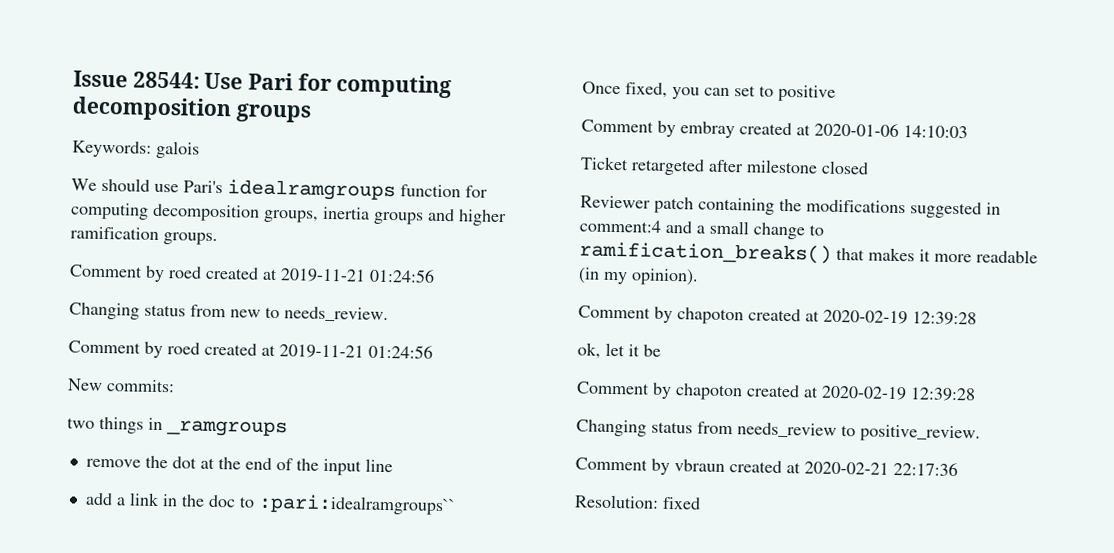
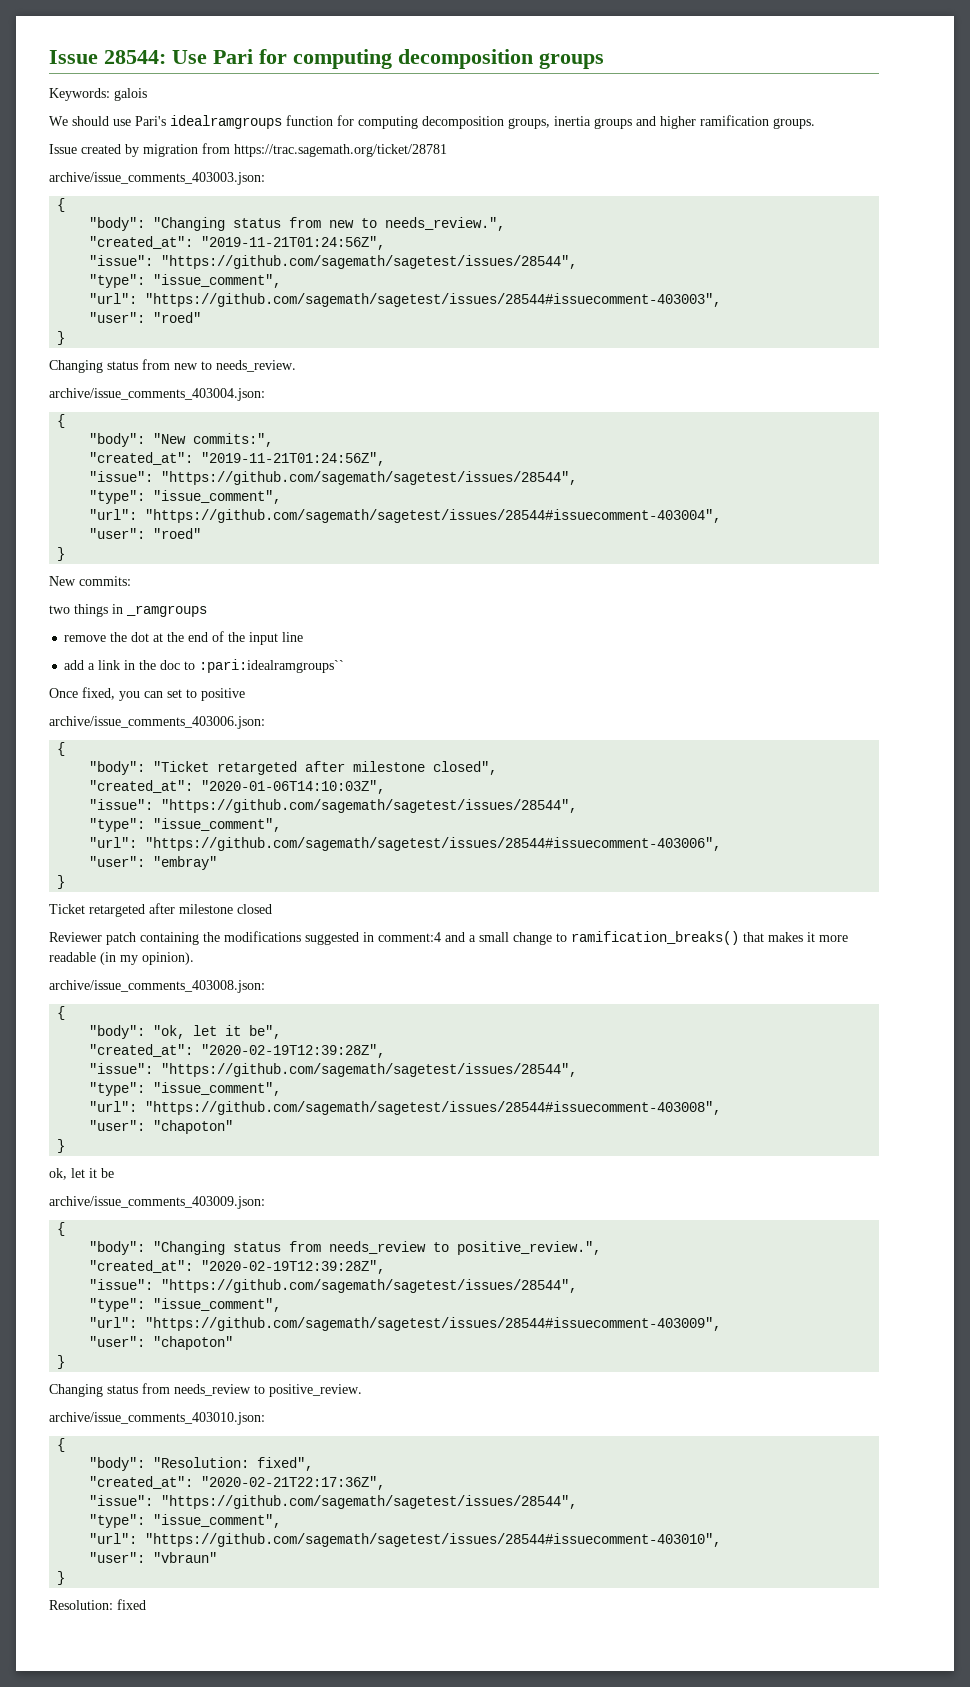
  We should use Pari's idealramgroups function for computing decomposition groups, inertia groups and higher ramification groups.
- Comment by roed created at 2019-11-21 01:24:56
+ Issue created by migration from https://trac.sagemath.org/ticket/28781
+ archive/issue_comments_403003.json:
+ {
+ "body": "Changing status from new to needs_review.",
+ "created_at": "2019-11-21T01:24:56Z",
+ "issue": "https://github.com/sagemath/sagetest/issues/28544",
+ "type": "issue_comment",
+ "url": "https://github.com/sagemath/sagetest/issues/28544#issuecomment-403003",
+ "user": "roed"
+ }
  Changing status from new to needs_review.
- Comment by roed created at 2019-11-21 01:24:56
+ archive/issue_comments_403004.json:
+ {
+ "body": "New commits:",
+ "created_at": "2019-11-21T01:24:56Z",
+ "issue": "https://github.com/sagemath/sagetest/issues/28544",
+ "type": "issue_comment",
+ "url": "https://github.com/sagemath/sagetest/issues/28544#issuecomment-403004",
+ "user": "roed"
+ }
- Comment by embray created at 2020-01-06 14:10:03
+ archive/issue_comments_403006.json:
+ {
+ "body": "Ticket retargeted after milestone closed",
+ "created_at": "2020-01-06T14:10:03Z",
+ "issue": "https://github.com/sagemath/sagetest/issues/28544",
+ "type": "issue_comment",
+ "url": "https://github.com/sagemath/sagetest/issues/28544#issuecomment-403006",
+ "user": "embray"
+ }
  Reviewer patch containing the modifications suggested in comment:4 and a small change to ramification_breaks() that makes it more readable (in my opinion).
- Comment by chapoton created at 2020-02-19 12:39:28
+ archive/issue_comments_403008.json:
+ {
+ "body": "ok, let it be",
+ "created_at": "2020-02-19T12:39:28Z",
+ "issue": "https://github.com/sagemath/sagetest/issues/28544",
+ "type": "issue_comment",
+ "url": "https://github.com/sagemath/sagetest/issues/28544#issuecomment-403008",
+ "user": "chapoton"
+ }
  ok, let it be
- Comment by chapoton created at 2020-02-19 12:39:28
+ archive/issue_comments_403009.json:
+ {
+ "body": "Changing status from needs_review to positive_review.",
+ "created_at": "2020-02-19T12:39:28Z",
+ "issue": "https://github.com/sagemath/sagetest/issues/28544",
+ "type": "issue_comment",
+ "url": "https://github.com/sagemath/sagetest/issues/28544#issuecomment-403009",
+ "user": "chapoton"
+ }
- Comment by vbraun created at 2020-02-21 22:17:36
+ archive/issue_comments_403010.json:
+ {
+ "body": "Resolution: fixed",
+ "created_at": "2020-02-21T22:17:36Z",
+ "issue": "https://github.com/sagemath/sagetest/issues/28544",
+ "type": "issue_comment",
+ "url": "https://github.com/sagemath/sagetest/issues/28544#issuecomment-403010",
+ "user": "vbraun"
+ }

